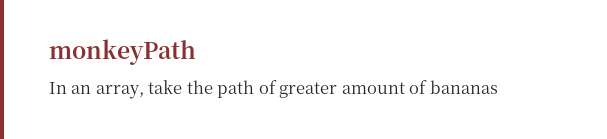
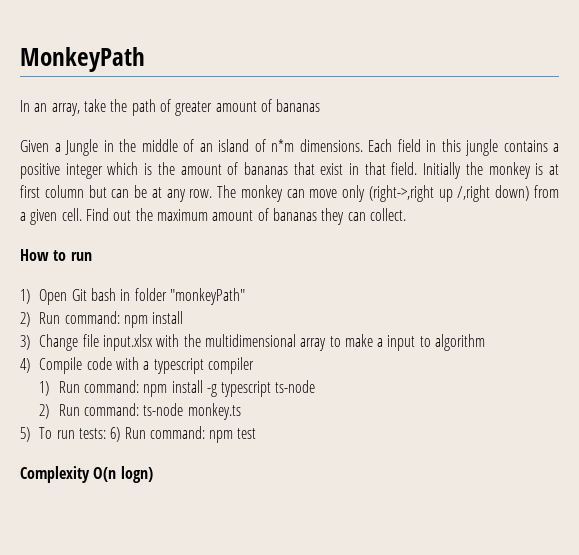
- monkeyPath
+ MonkeyPath
+ Given a Jungle in the middle of an island of n*m dimensions. Each field in this jungle contains a positive integer which is the amount of bananas that exist in that field. Initially the monkey is at first column but can be at any row. The monkey can move only (right->,right up /,right down) from a given cell. Find out the maximum amount of bananas they can collect.
+ How to run
+ 1) Open Git bash in folder "monkeyPath"
+ 2) Run command: npm install
+ 3) Change file input.xlsx with the multidimensional array to make a input to algorithm
+ 4) Compile code with a typescript compiler
+ 1) Run command: npm install -g typescript ts-node
+ 2) Run command: ts-node monkey.ts
+ 5) To run tests: 6) Run command: npm test
+ Complexity O(n logn)

